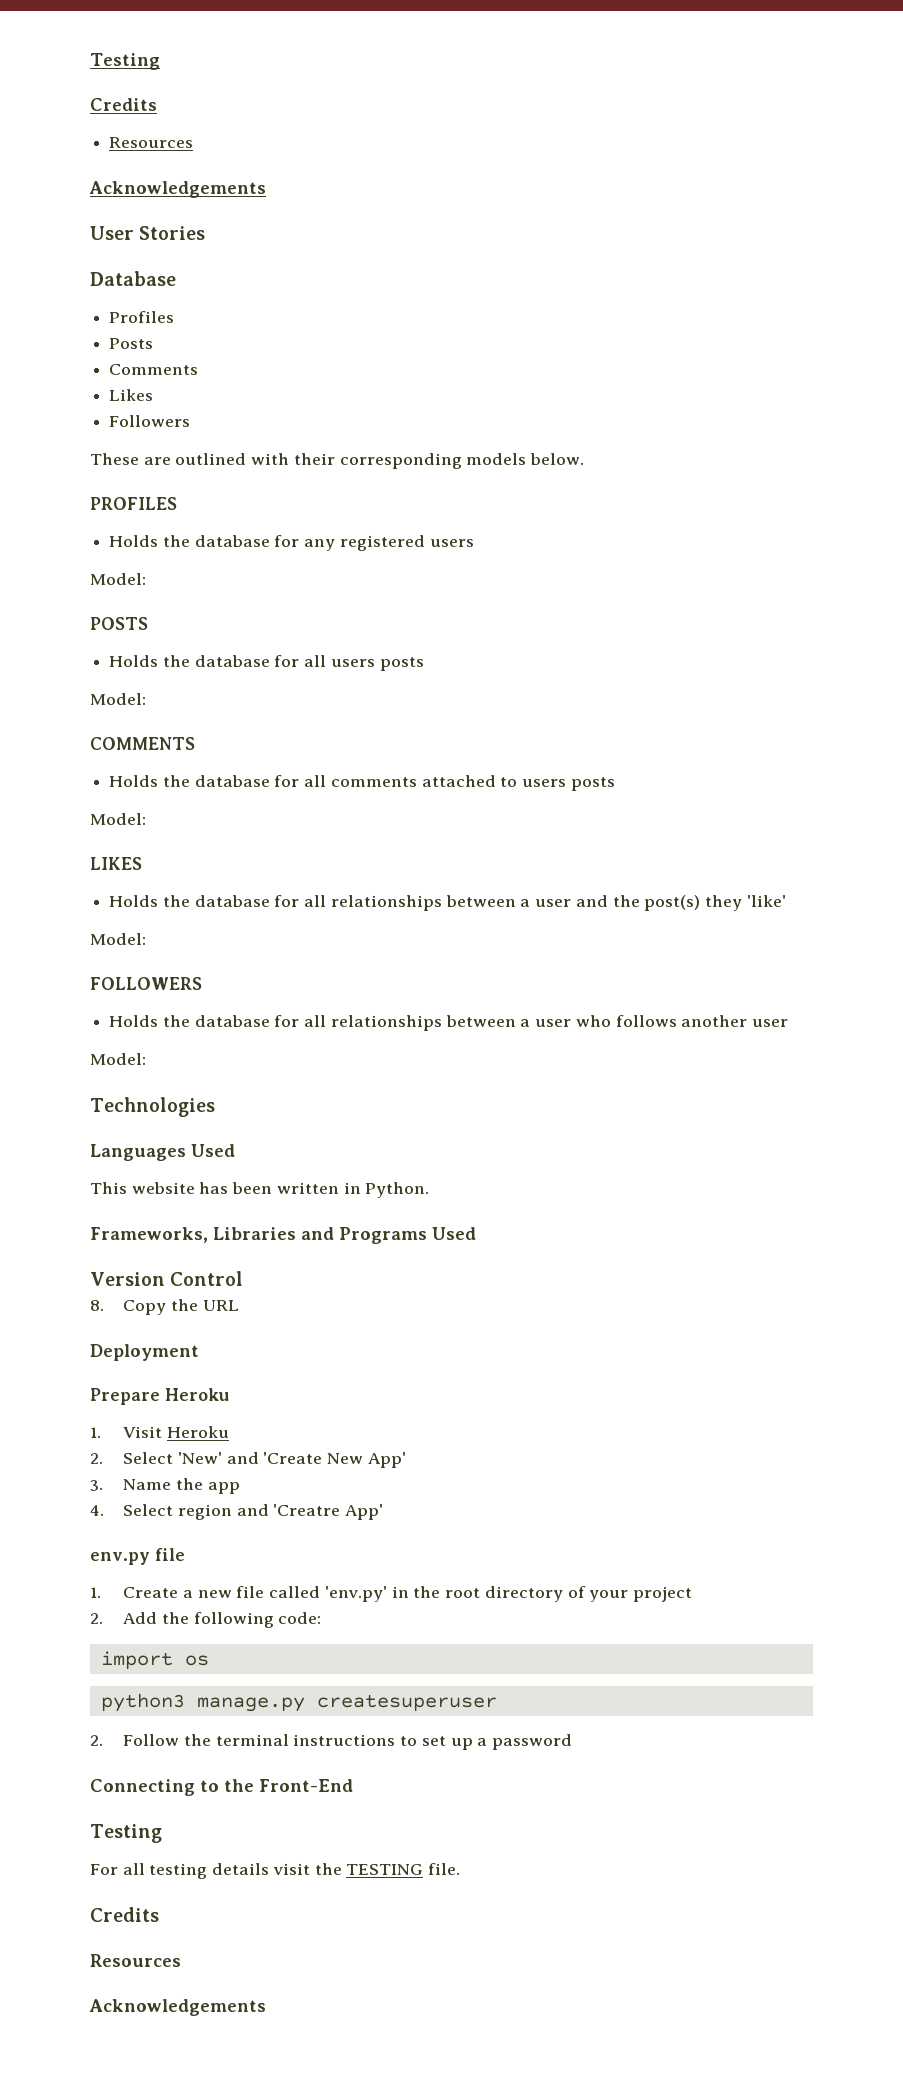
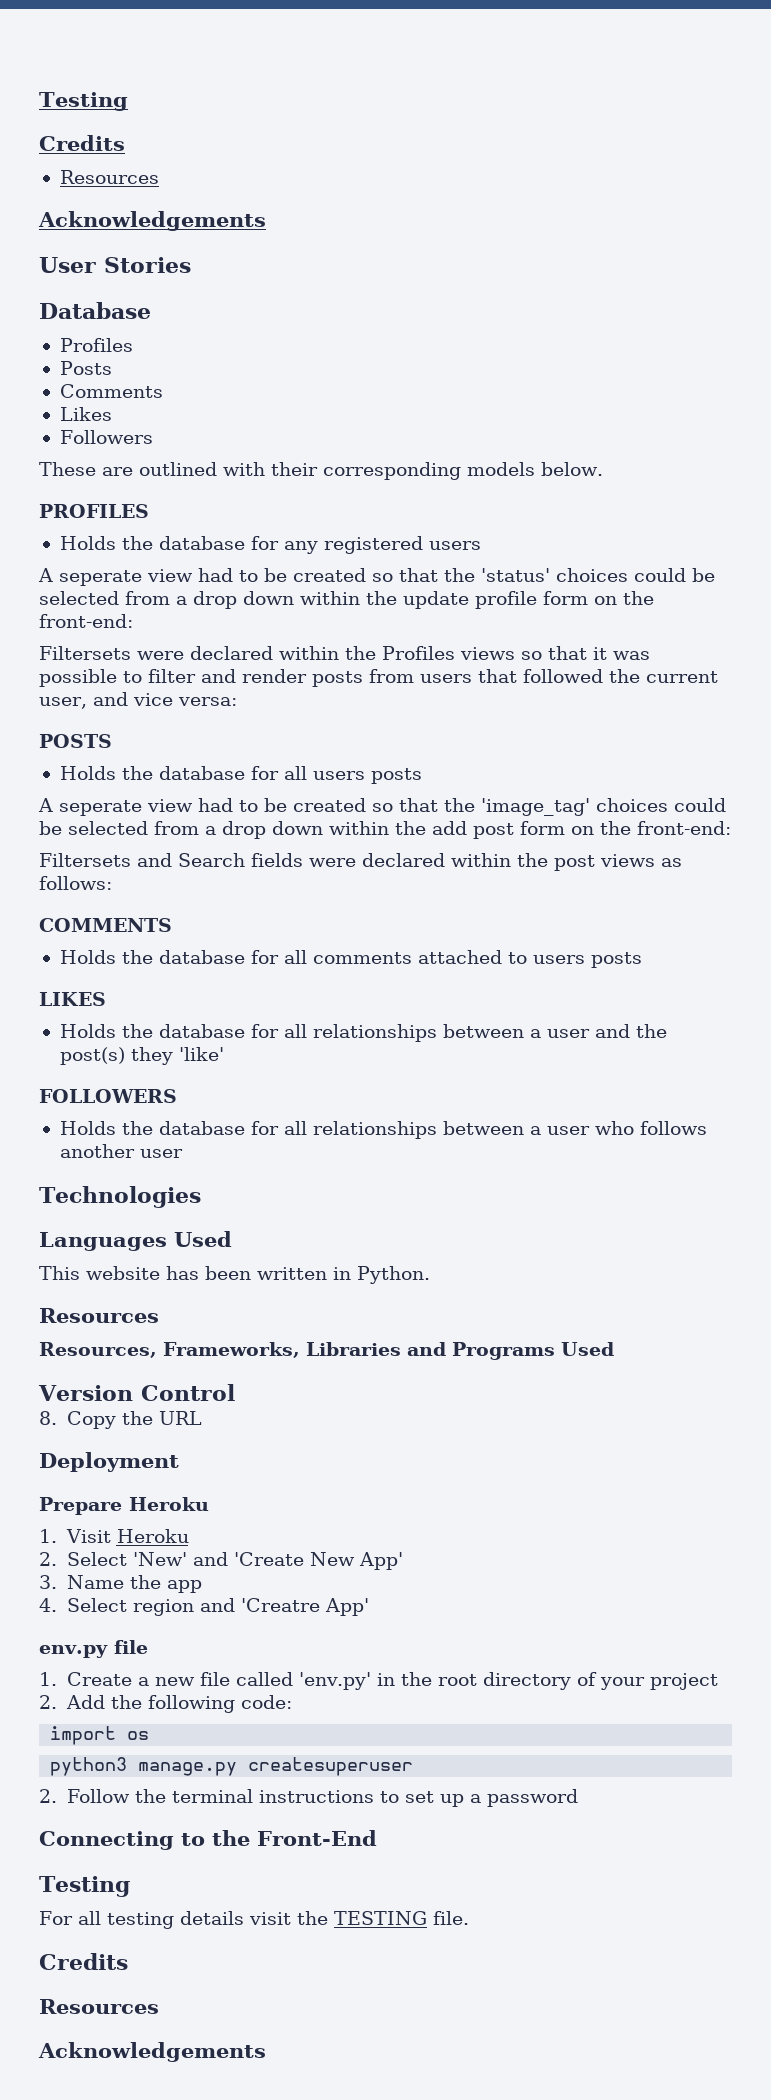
  Holds the database for any registered users
- Model:
+ A seperate view had to be created so that the 'status' choices could be selected from a drop down within the update profile form on the front-end:
+ Filtersets were declared within the Profiles views so that it was possible to filter and render posts from users that followed the current user, and vice versa:
  Holds the database for all users posts
- Model:
+ A seperate view had to be created so that the 'image_tag' choices could be selected from a drop down within the add post form on the front-end:
+ Filtersets and Search fields were declared within the post views as follows:
  Holds the database for all comments attached to users posts
- Model:
  Holds the database for all relationships between a user and the post(s) they 'like'
- Model:
  Holds the database for all relationships between a user who follows another user
- Model:
  This website has been written in Python.
- Frameworks, Libraries and Programs Used
+ Resources
+ Resources, Frameworks, Libraries and Programs Used

